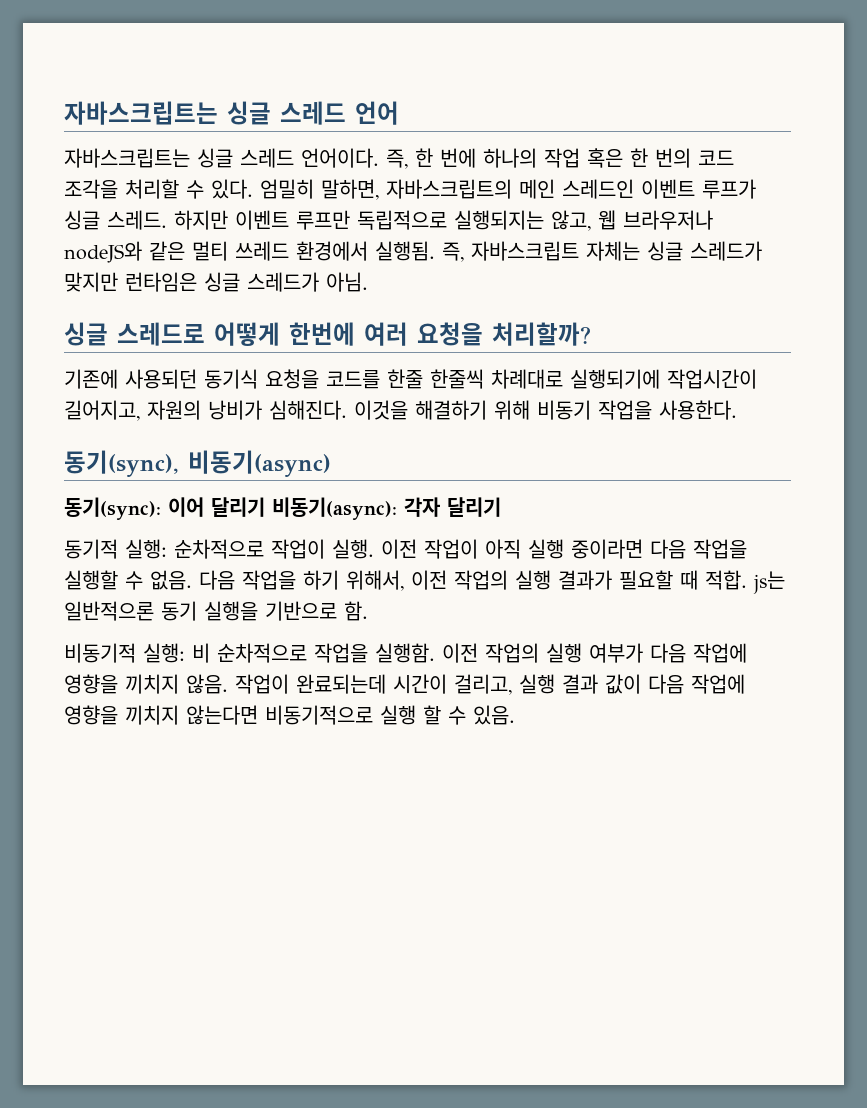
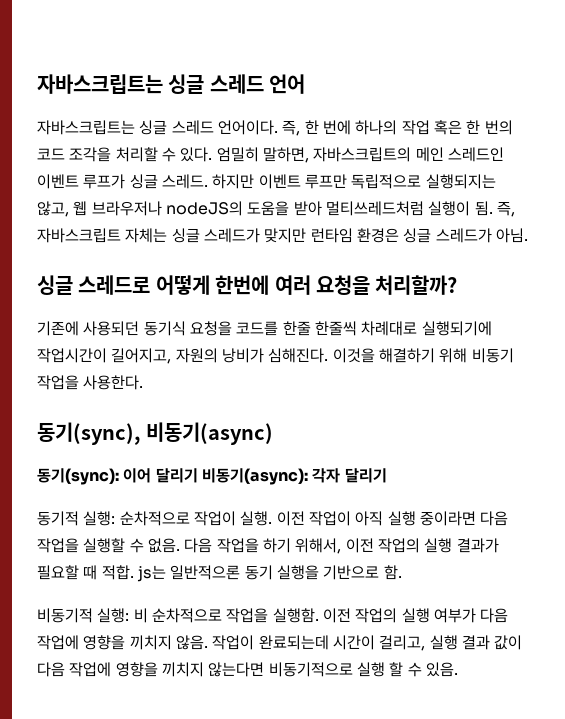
- 하지만 이벤트 루프만 독립적으로 실행되지는 않고, 웹 브라우저나 nodeJS와 같은 멀티 쓰레드 환경에서 실행됨.
+ 하지만 이벤트 루프만 독립적으로 실행되지는 않고, 웹 브라우저나 nodeJS의 도움을 받아 멀티쓰레드처럼 실행이 됨.
- 즉, 자바스크립트 자체는 싱글 스레드가 맞지만 런타임은 싱글 스레드가 아님.
+ 즉, 자바스크립트 자체는 싱글 스레드가 맞지만 런타임 환경은 싱글 스레드가 아님.

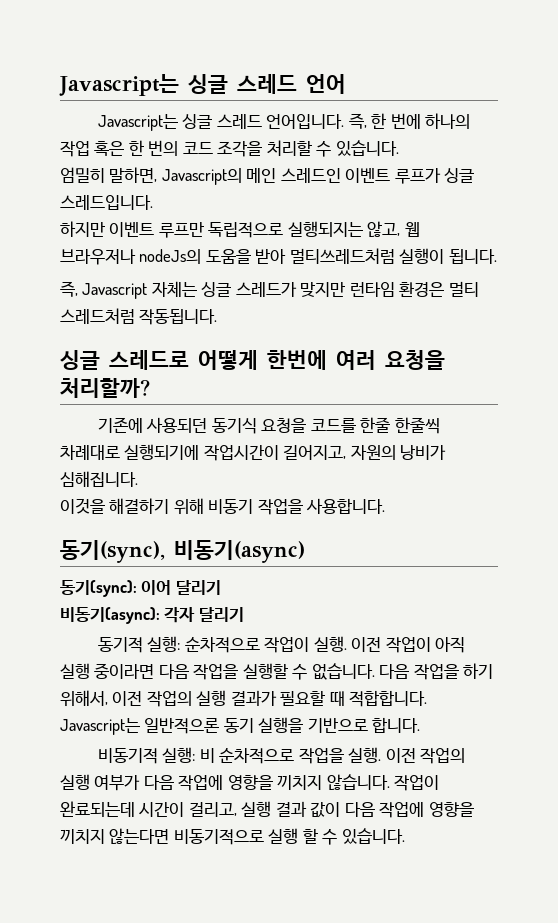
- 자바스크립트는 싱글 스레드 언어
+ Javascript는 싱글 스레드 언어
- 자바스크립트는 싱글 스레드 언어이다.
+ Javascript는 싱글 스레드 언어입니다.
- 즉, 한 번에 하나의 작업 혹은 한 번의 코드 조각을 처리할 수 있다. 엄밀히 말하면, 자바스크립트의 메인 스레드인 이벤트 루프가 싱글 스레드. 하지만 이벤트 루프만 독립적으로 실행되지는 않고, 웹 브라우저나 nodeJS의 도움을 받아 멀티쓰레드처럼 실행이 됨. 즉, 자바스크립트 자체는 싱글 스레드가 맞지만 런타임 환경은 싱글 스레드가 아님.
+ 즉, 한 번에 하나의 작업 혹은 한 번의 코드 조각을 처리할 수 있습니다.
+ 엄밀히 말하면, Javascript의 메인 스레드인 이벤트 루프가 싱글 스레드입니다.
+ 하지만 이벤트 루프만 독립적으로 실행되지는 않고, 웹 브라우저나 nodeJs의 도움을 받아 멀티쓰레드처럼 실행이 됩니다.
+ 즉, Javascript 자체는 싱글 스레드가 맞지만 런타임 환경은 멀티 스레드처럼 작동됩니다.
- 기존에 사용되던 동기식 요청을 코드를 한줄 한줄씩 차례대로 실행되기에 작업시간이 길어지고, 자원의 낭비가 심해진다. 이것을 해결하기 위해 비동기 작업을 사용한다.
+ 기존에 사용되던 동기식 요청을 코드를 한줄 한줄씩 차례대로 실행되기에 작업시간이 길어지고, 자원의 낭비가 심해집니다.
+ 이것을 해결하기 위해 비동기 작업을 사용합니다.
- 동기(sync): 이어 달리기 비동기(async): 각자 달리기
+ 동기(sync): 이어 달리기
+ 비동기(async): 각자 달리기
- 이전 작업이 아직 실행 중이라면 다음 작업을 실행할 수 없음.
+ 이전 작업이 아직 실행 중이라면 다음 작업을 실행할 수 없습니다.
- 다음 작업을 하기 위해서, 이전 작업의 실행 결과가 필요할 때 적합. js는 일반적으론 동기 실행을 기반으로 함.
+ 다음 작업을 하기 위해서, 이전 작업의 실행 결과가 필요할 때 적합합니다. Javascript는 일반적으론 동기 실행을 기반으로 합니다.
- 비동기적 실행: 비 순차적으로 작업을 실행함.
+ 비동기적 실행: 비 순차적으로 작업을 실행.
- 이전 작업의 실행 여부가 다음 작업에 영향을 끼치지 않음.
+ 이전 작업의 실행 여부가 다음 작업에 영향을 끼치지 않습니다.
- 작업이 완료되는데 시간이 걸리고, 실행 결과 값이 다음 작업에 영향을 끼치지 않는다면 비동기적으로 실행 할 수 있음.
+ 작업이 완료되는데 시간이 걸리고, 실행 결과 값이 다음 작업에 영향을 끼치지 않는다면 비동기적으로 실행 할 수 있습니다.

